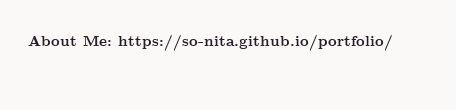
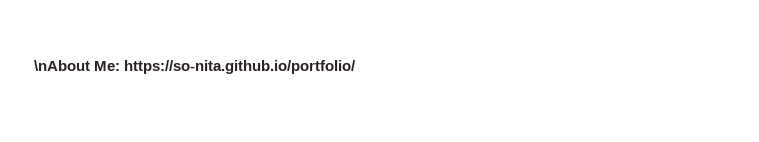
- About Me: https://so-nita.github.io/portfolio/
+ \nAbout Me: https://so-nita.github.io/portfolio/

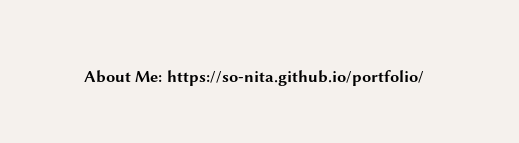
- \nAbout Me: https://so-nita.github.io/portfolio/
+ About Me: https://so-nita.github.io/portfolio/

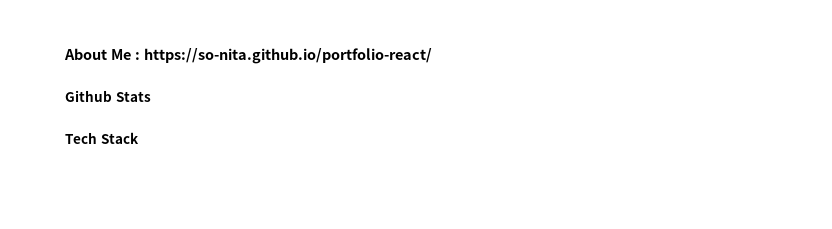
- About Me: https://so-nita.github.io/portfolio/
+ About Me : https://so-nita.github.io/portfolio-react/
+ Github Stats
+ Tech Stack

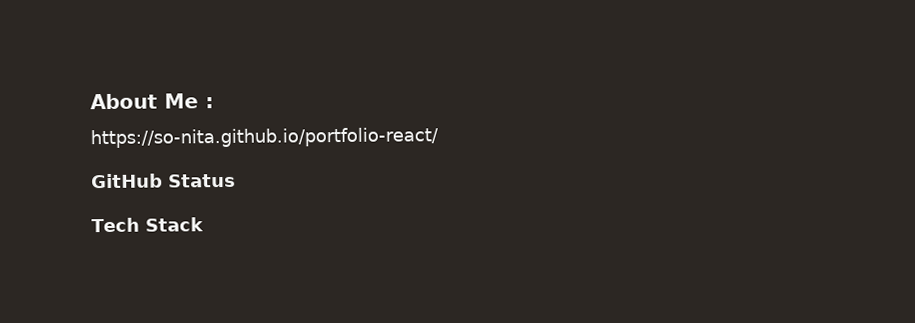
- About Me : https://so-nita.github.io/portfolio-react/
+ About Me :
+ https://so-nita.github.io/portfolio-react/
- Github Stats
+ GitHub Status

